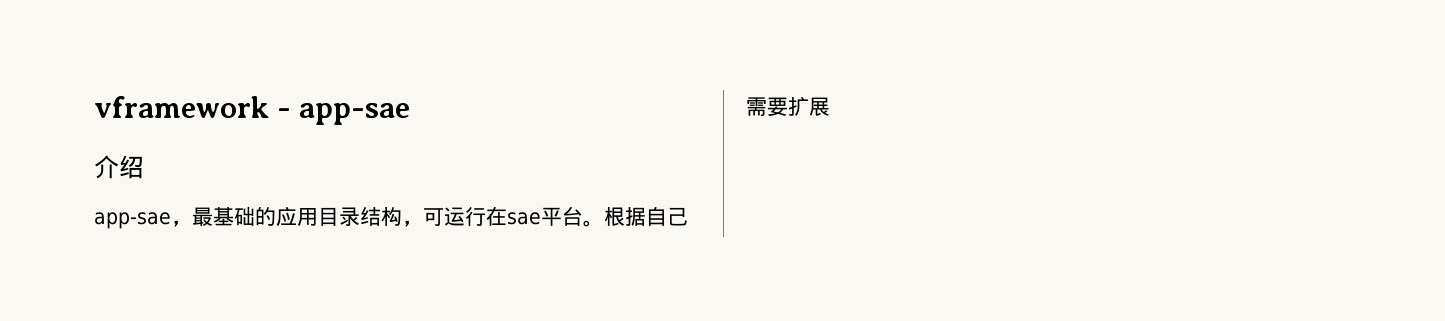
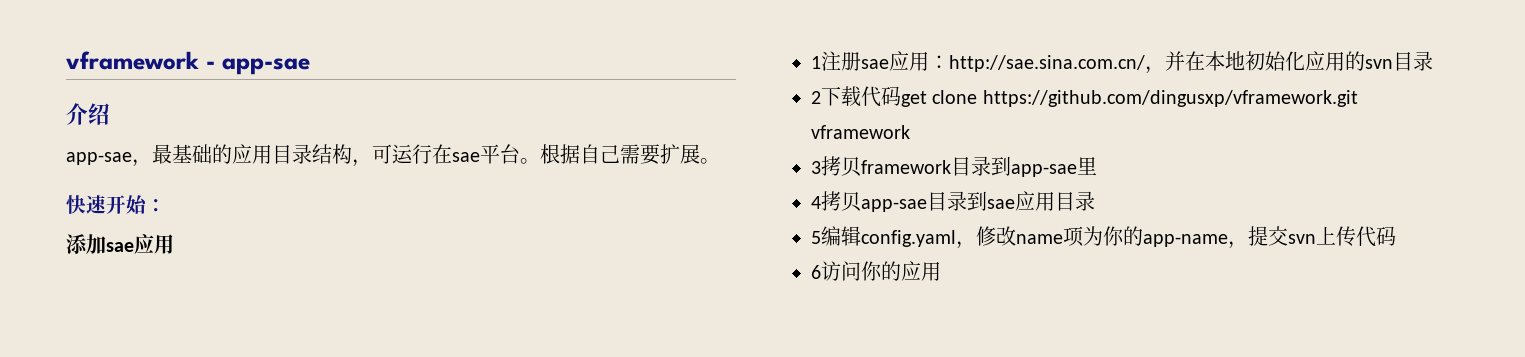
- 根据自己需要扩展
+ 根据自己需要扩展。
+ 快速开始：
+ 添加sae应用
+ 1注册sae应用：http://sae.sina.com.cn/，并在本地初始化应用的svn目录
+ 2下载代码get clone https://github.com/dingusxp/vframework.git vframework
+ 3拷贝framework目录到app-sae里
+ 4拷贝app-sae目录到sae应用目录
+ 5编辑config.yaml，修改name项为你的app-name，提交svn上传代码
+ 6访问你的应用

